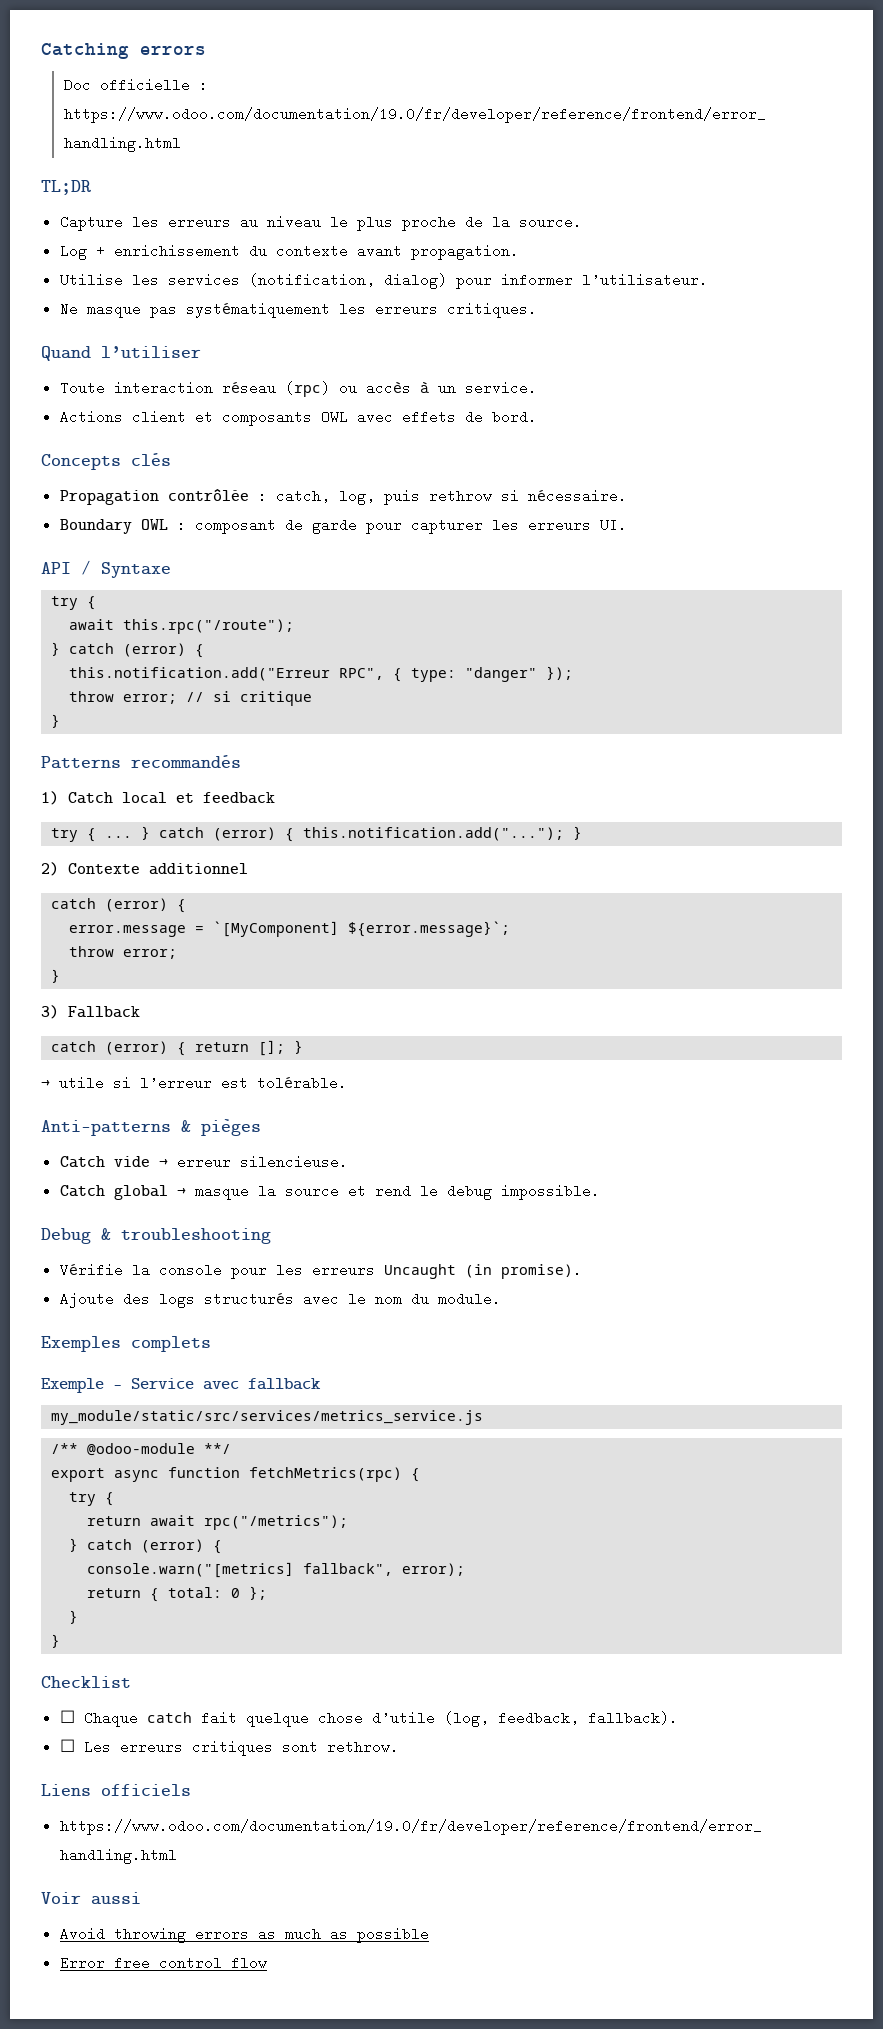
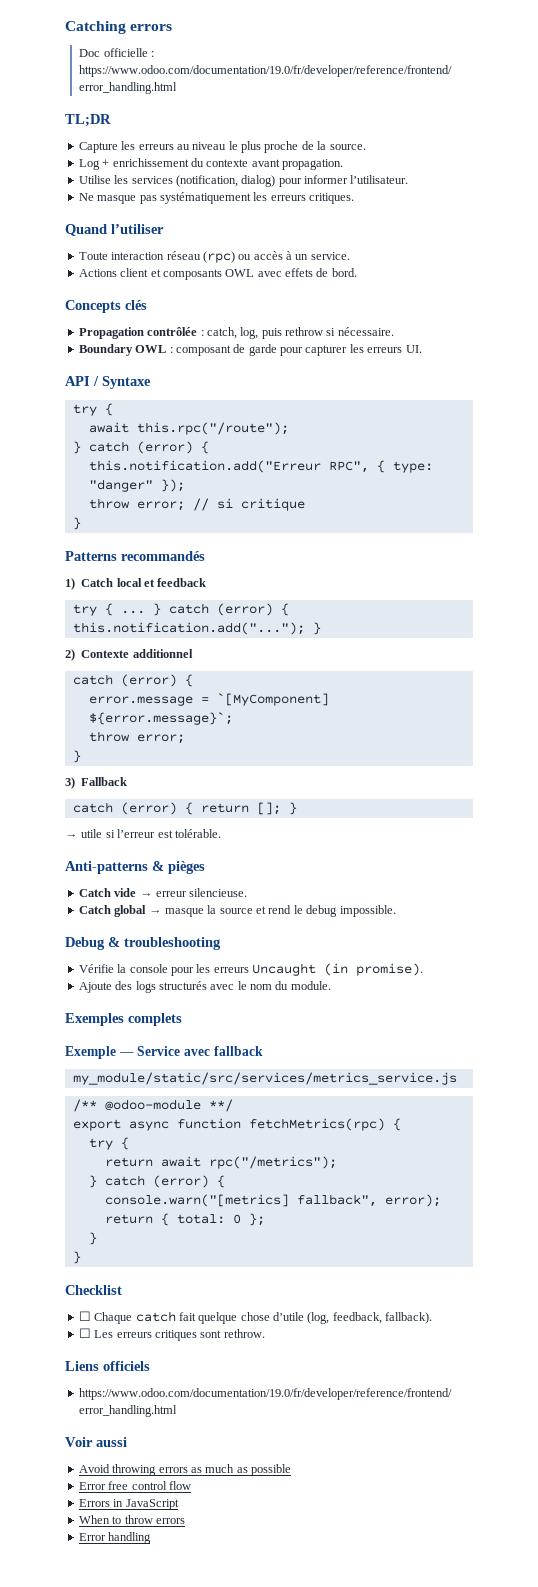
+ Errors in JavaScript
+ When to throw errors
+ Error handling

